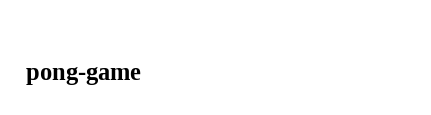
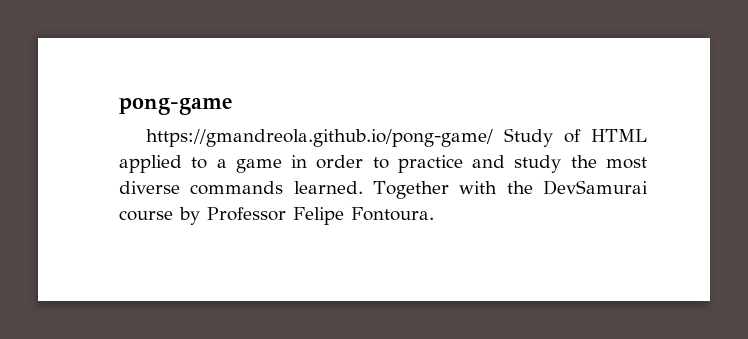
+ https://gmandreola.github.io/pong-game/ Study of HTML applied to a game in order to practice and study the most diverse commands learned. Together with the DevSamurai course by Professor Felipe Fontoura.

